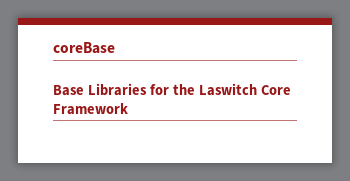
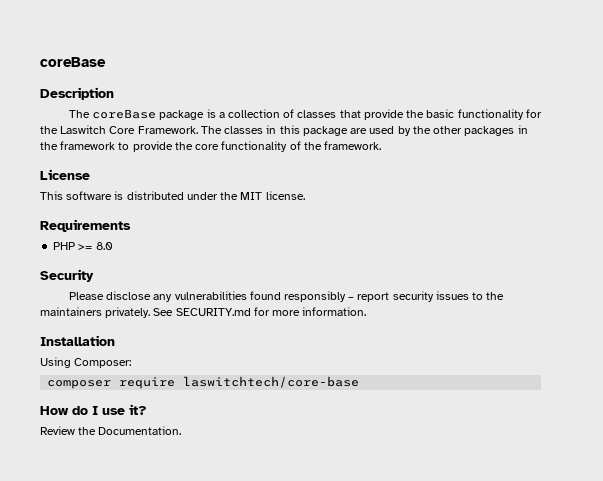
- Base Libraries for the Laswitch Core Framework
+ Description
+ The coreBase package is a collection of classes that provide the basic functionality for the Laswitch Core Framework. The classes in this package are used by the other packages in the framework to provide the core functionality of the framework.
+ License
+ This software is distributed under the MIT license.
+ Requirements
+ PHP >= 8.0
+ Security
+ Please disclose any vulnerabilities found responsibly – report security issues to the maintainers privately. See SECURITY.md for more information.
+ Installation
+ Using Composer:
+ composer require laswitchtech/core-base
+ How do I use it?
+ Review the Documentation.

